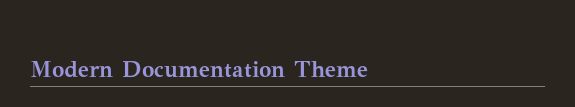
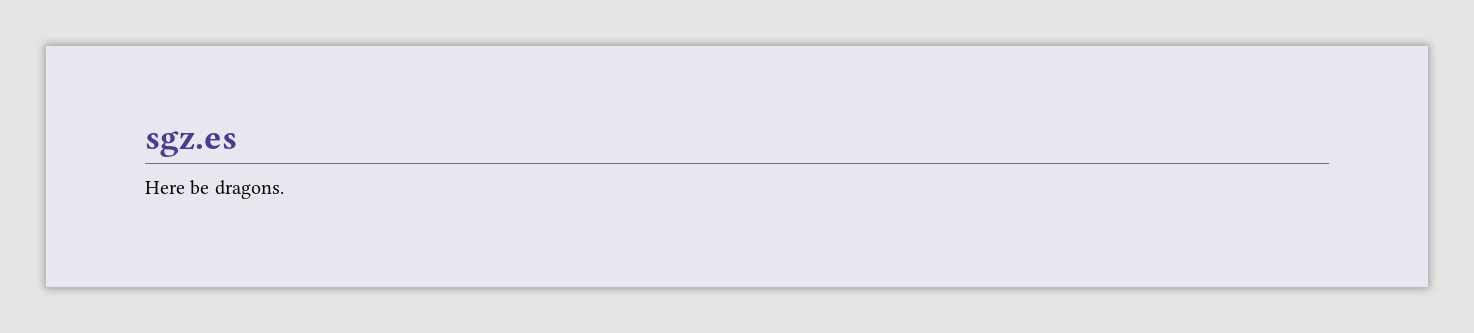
- Modern Documentation Theme
+ sgz.es
+ Here be dragons.

